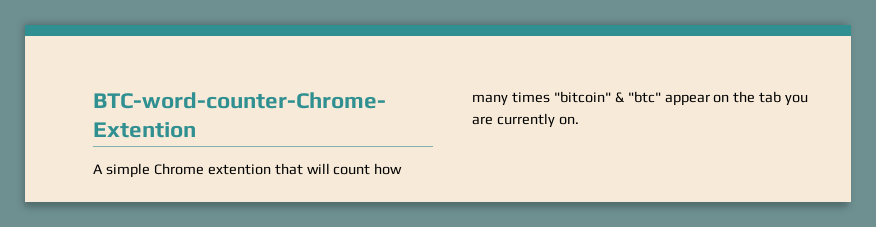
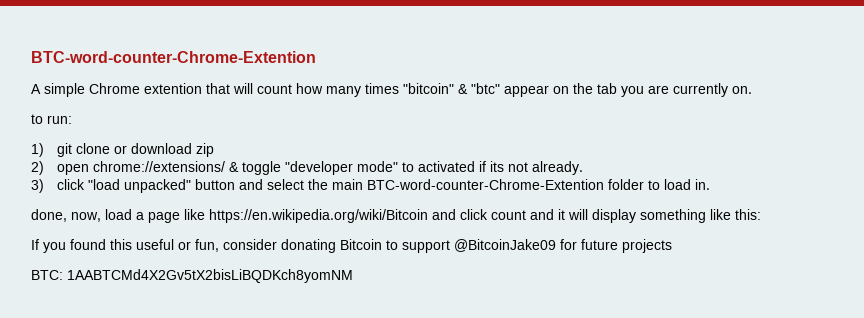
+ to run:
+ 1) git clone or download zip
+ 2) open chrome://extensions/ & toggle "developer mode" to activated if its not already.
+ 3) click "load unpacked" button and select the main BTC-word-counter-Chrome-Extention folder to load in.
+ done, now, load a page like https://en.wikipedia.org/wiki/Bitcoin and click count and it will display something like this:
+ If you found this useful or fun, consider donating Bitcoin to support @BitcoinJake09 for future projects
+ BTC: 1AABTCMd4X2Gv5tX2bisLiBQDKch8yomNM

